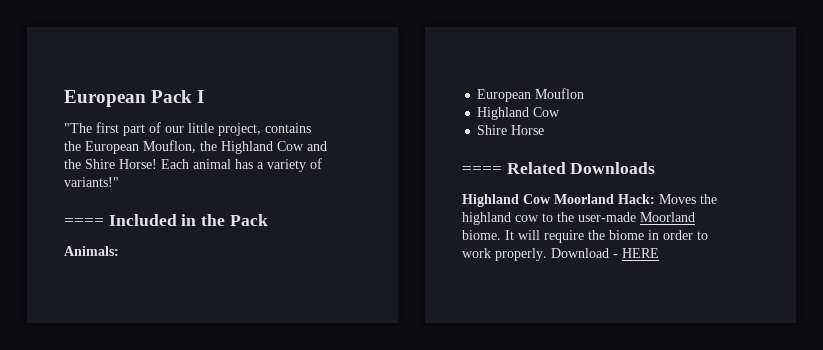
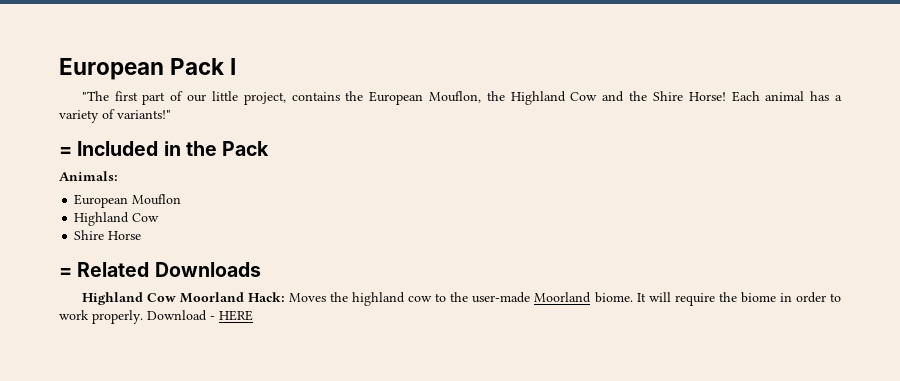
- ==== Included in the Pack
+ = Included in the Pack
- ==== Related Downloads
+ = Related Downloads

